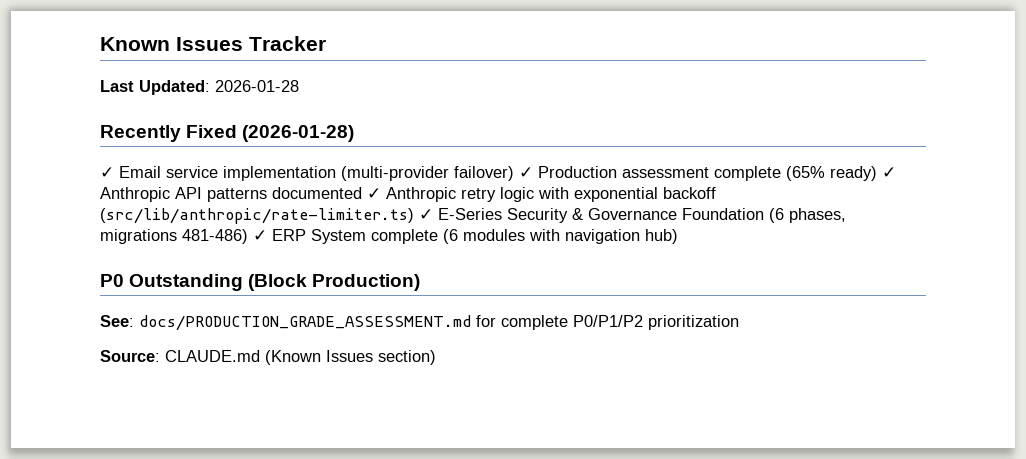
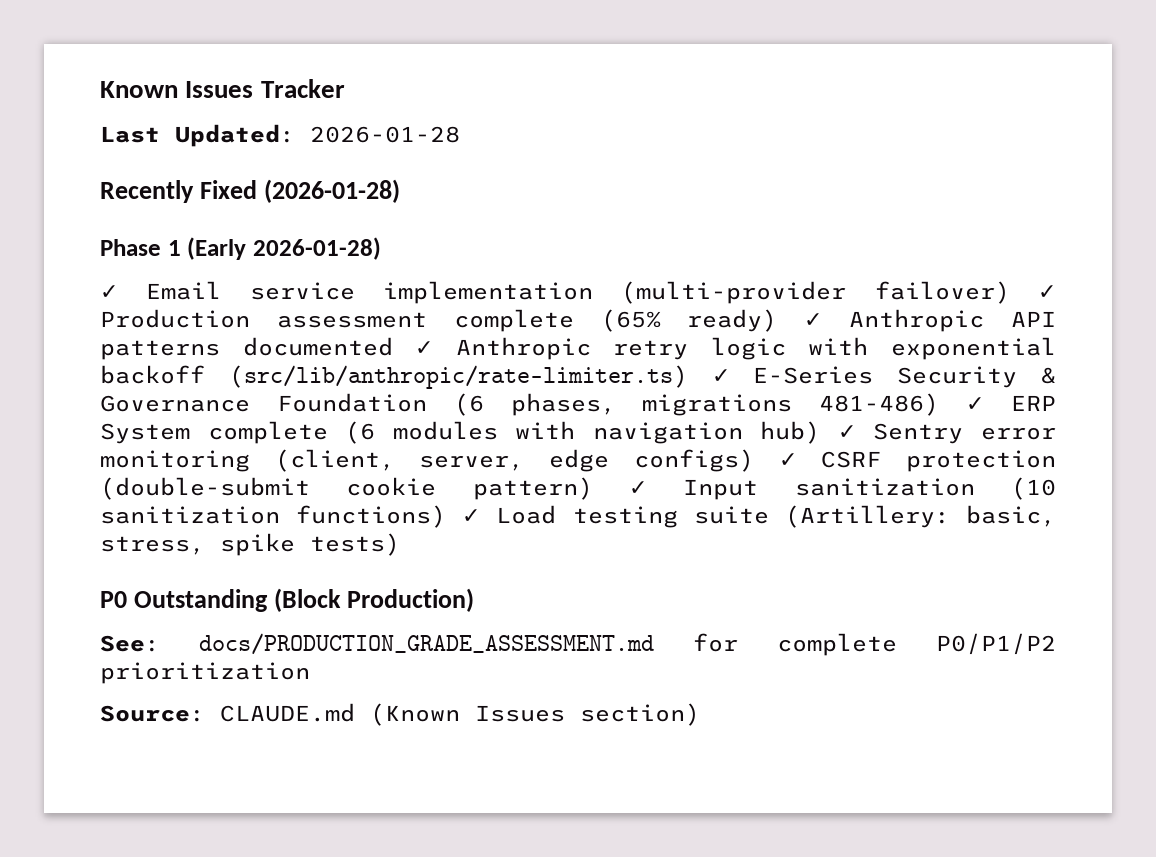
+ Phase 1 (Early 2026-01-28)
- ✓ Email service implementation (multi-provider failover) ✓ Production assessment complete (65% ready) ✓ Anthropic API patterns documented ✓ Anthropic retry logic with exponential backoff (src/lib/anthropic/rate-limiter.ts) ✓ E-Series Security & Governance Foundation (6 phases, migrations 481-486) ✓ ERP System complete (6 modules with navigation hub)
+ ✓ Email service implementation (multi-provider failover) ✓ Production assessment complete (65% ready) ✓ Anthropic API patterns documented ✓ Anthropic retry logic with exponential backoff (src/lib/anthropic/rate-limiter.ts) ✓ E-Series Security & Governance Foundation (6 phases, migrations 481-486) ✓ ERP System complete (6 modules with navigation hub) ✓ Sentry error monitoring (client, server, edge configs) ✓ CSRF protection (double-submit cookie pattern) ✓ Input sanitization (10 sanitization functions) ✓ Load testing suite (Artillery: basic, stress, spike tests)

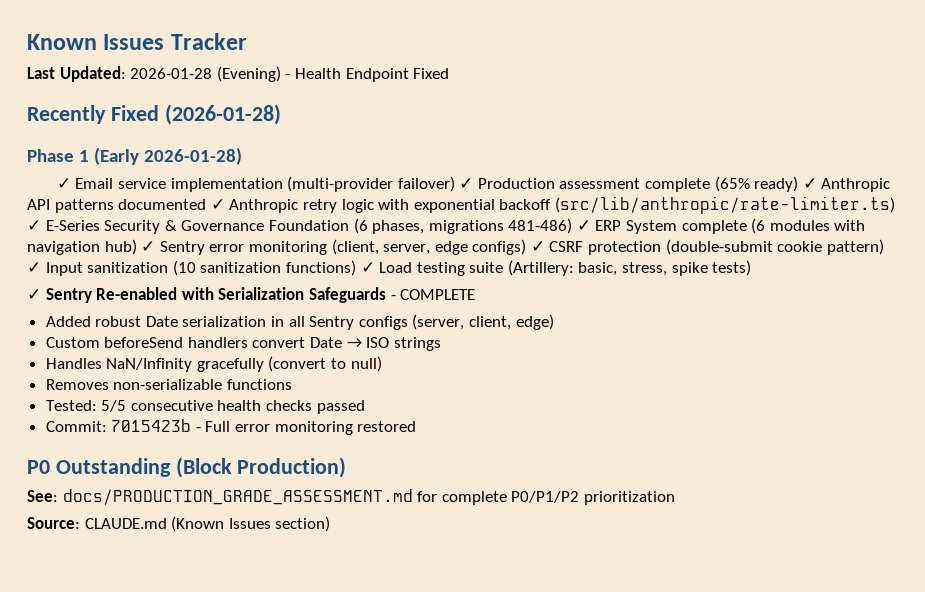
- Last Updated: 2026-01-28
+ Last Updated: 2026-01-28 (Evening) - Health Endpoint Fixed
+ ✓ Sentry Re-enabled with Serialization Safeguards - COMPLETE
+ Added robust Date serialization in all Sentry configs (server, client, edge)
+ Custom beforeSend handlers convert Date → ISO strings
+ Handles NaN/Infinity gracefully (convert to null)
+ Removes non-serializable functions
+ Tested: 5/5 consecutive health checks passed
+ Commit: 7015423b - Full error monitoring restored

